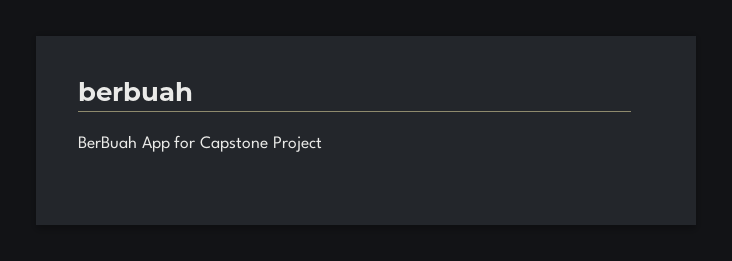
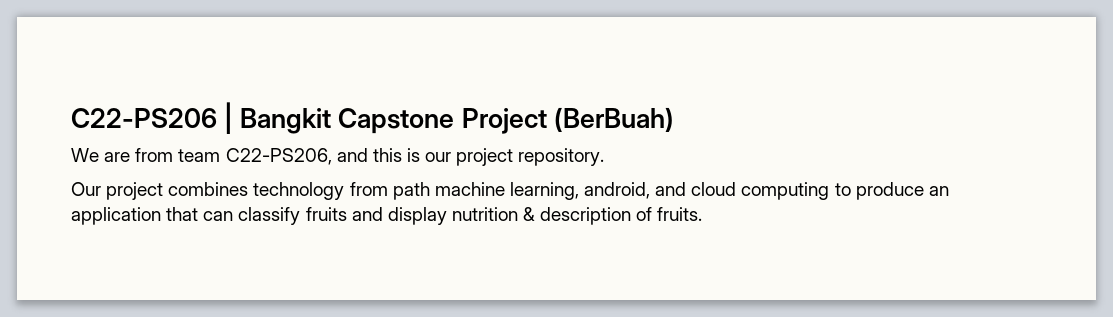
- berbuah
- BerBuah App for Capstone Project
+ C22-PS206 | Bangkit Capstone Project (BerBuah)
+ We are from team C22-PS206, and this is our project repository.
+ Our project combines technology from path machine learning, android, and cloud computing to produce an application that can classify fruits and display nutrition & description of fruits.

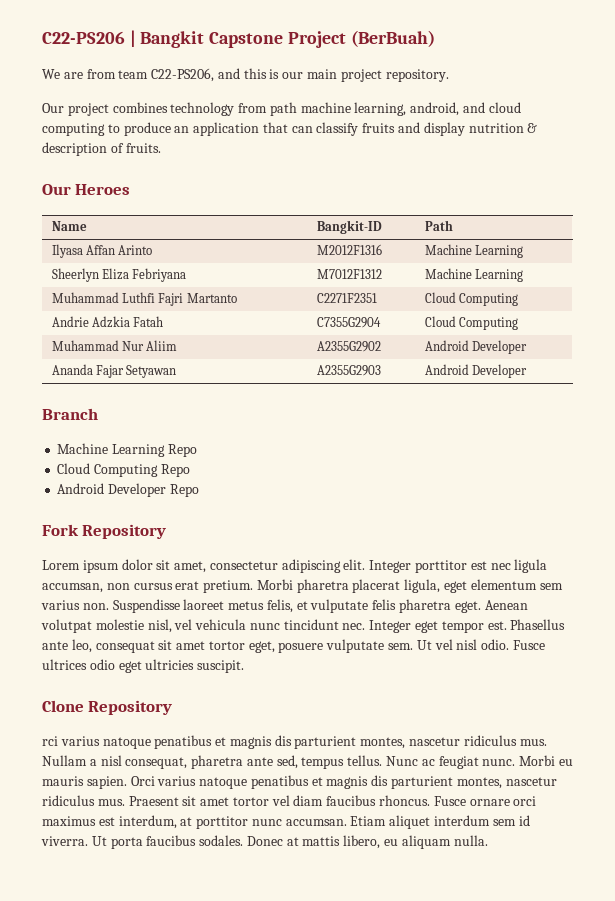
- We are from team C22-PS206, and this is our project repository.
+ We are from team C22-PS206, and this is our main project repository.
+ Our Heroes
+ Name | Bangkit-ID | Path
+ Ilyasa Affan Arinto | M2012F1316 | Machine Learning
+ Sheerlyn Eliza Febriyana | M7012F1312 | Machine Learning
+ Muhammad Luthfi Fajri Martanto | C2271F2351 | Cloud Computing
+ Andrie Adzkia Fatah | C7355G2904 | Cloud Computing
+ Muhammad Nur Aliim | A2355G2902 | Android Developer
+ Ananda Fajar Setyawan | A2355G2903 | Android Developer
+ Branch
+ Machine Learning Repo
+ Cloud Computing Repo
+ Android Developer Repo
+ Fork Repository
+ Lorem ipsum dolor sit amet, consectetur adipiscing elit. Integer porttitor est nec ligula accumsan, non cursus erat pretium. Morbi pharetra placerat ligula, eget elementum sem varius non. Suspendisse laoreet metus felis, et vulputate felis pharetra eget. Aenean volutpat molestie nisl, vel vehicula nunc tincidunt nec. Integer eget tempor est. Phasellus ante leo, consequat sit amet tortor eget, posuere vulputate sem. Ut vel nisl odio. Fusce ultrices odio eget ultricies suscipit.
+ Clone Repository
+ rci varius natoque penatibus et magnis dis parturient montes, nascetur ridiculus mus. Nullam a nisl consequat, pharetra ante sed, tempus tellus. Nunc ac feugiat nunc. Morbi eu mauris sapien. Orci varius natoque penatibus et magnis dis parturient montes, nascetur ridiculus mus. Praesent sit amet tortor vel diam faucibus rhoncus. Fusce ornare orci maximus est interdum, at porttitor nunc accumsan. Etiam aliquet interdum sem id viverra. Ut porta faucibus sodales. Donec at mattis libero, eu aliquam nulla.

